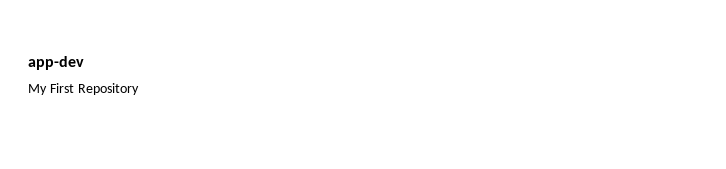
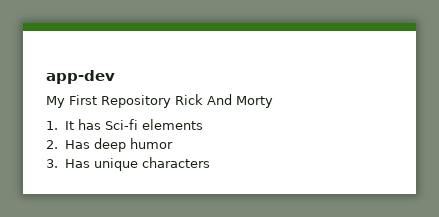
- My First Repository
+ My First Repository Rick And Morty
+ 1. It has Sci-fi elements
+ 2. Has deep humor
+ 3. Has unique characters

